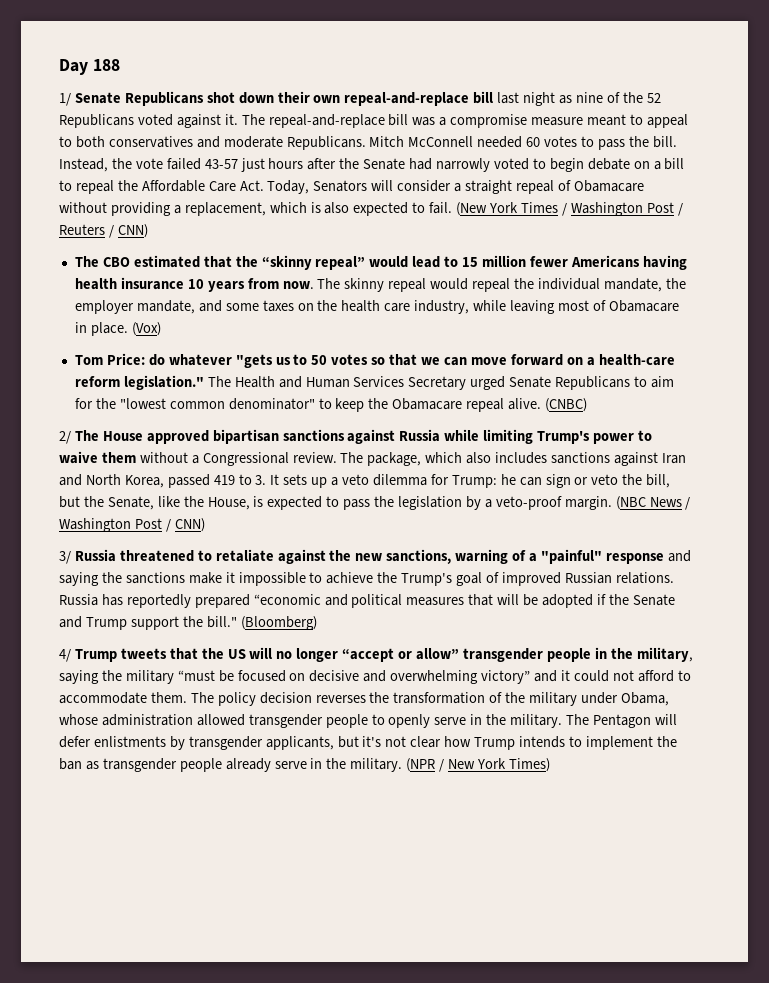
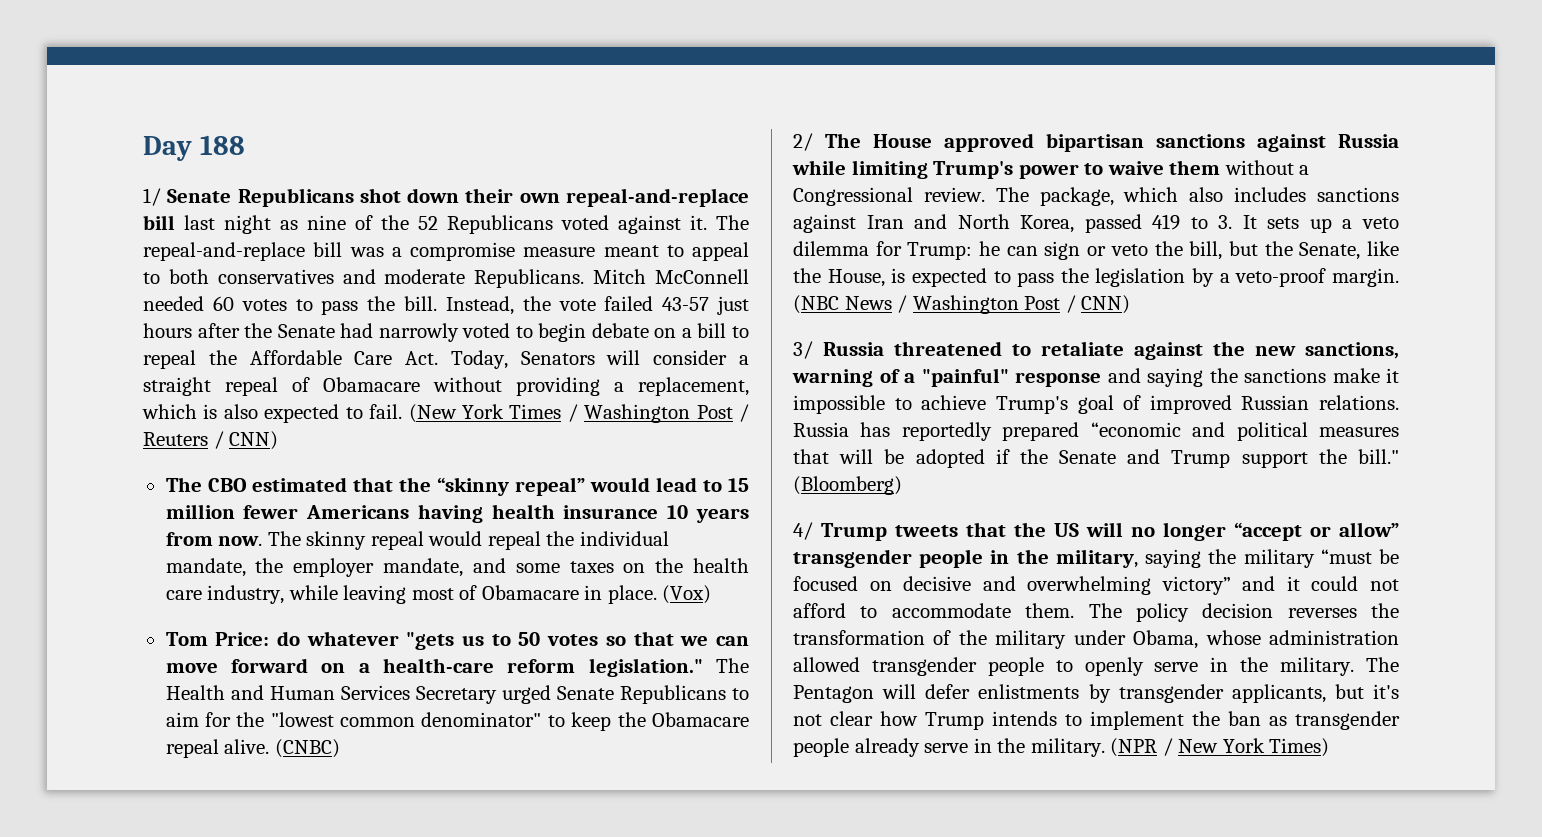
- 3/ Russia threatened to retaliate against the new sanctions, warning of a "painful" response and saying the sanctions make it impossible to achieve the Trump's goal of improved Russian relations.
+ 3/ Russia threatened to retaliate against the new sanctions, warning of a "painful" response and saying the sanctions make it impossible to achieve Trump's goal of improved Russian relations.

